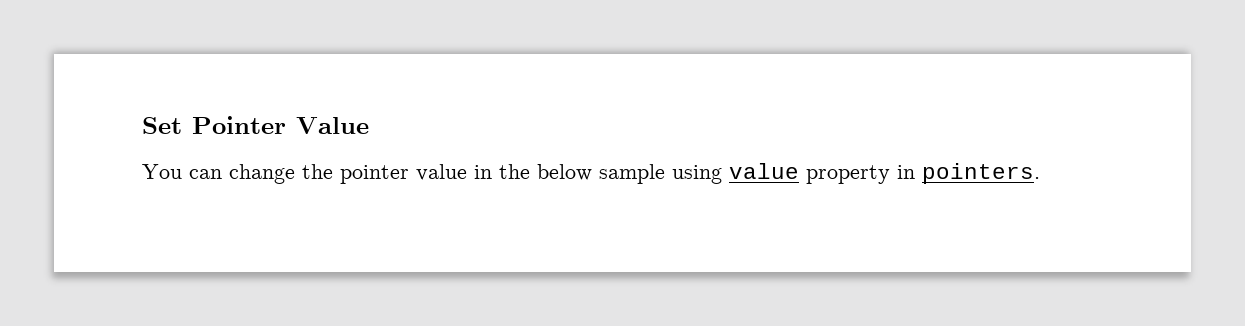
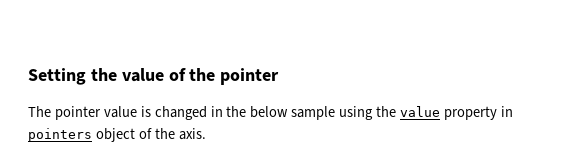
- Set Pointer Value
- You can change the pointer value in the below sample using value property in pointers.
+ Setting the value of the pointer
+ The pointer value is changed in the below sample using the value property in pointers object of the axis.

